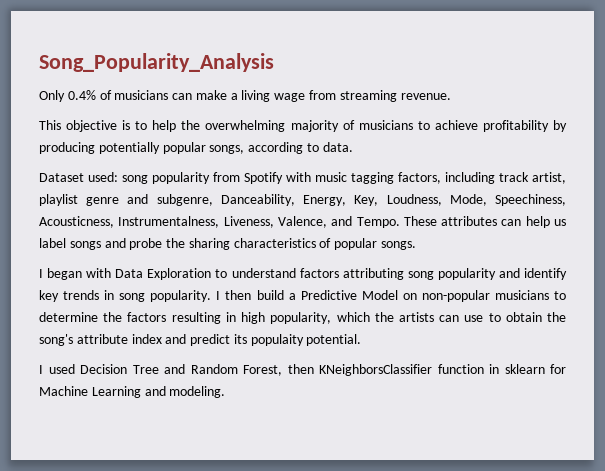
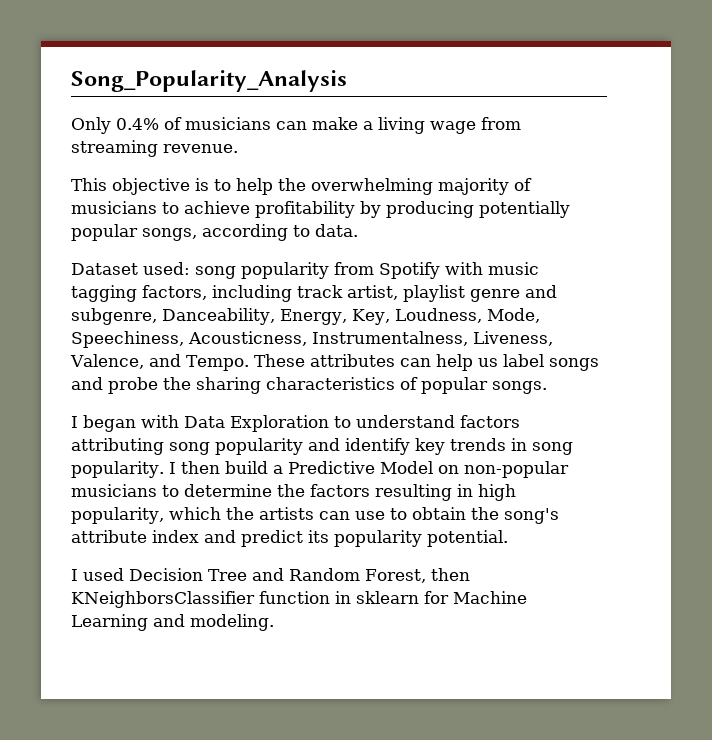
- I then build a Predictive Model on non-popular musicians to determine the factors resulting in high popularity, which the artists can use to obtain the song's attribute index and predict its populaity potential.
+ I then build a Predictive Model on non-popular musicians to determine the factors resulting in high popularity, which the artists can use to obtain the song's attribute index and predict its popularity potential.

